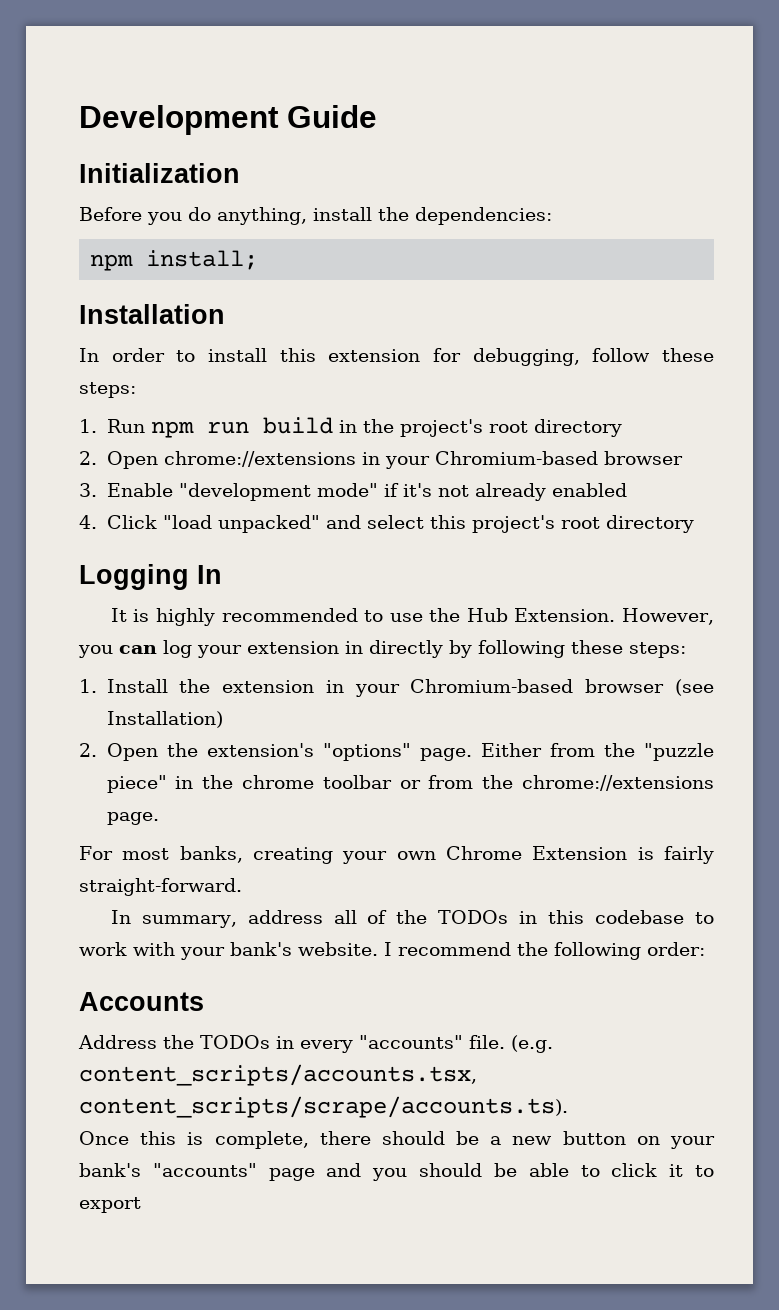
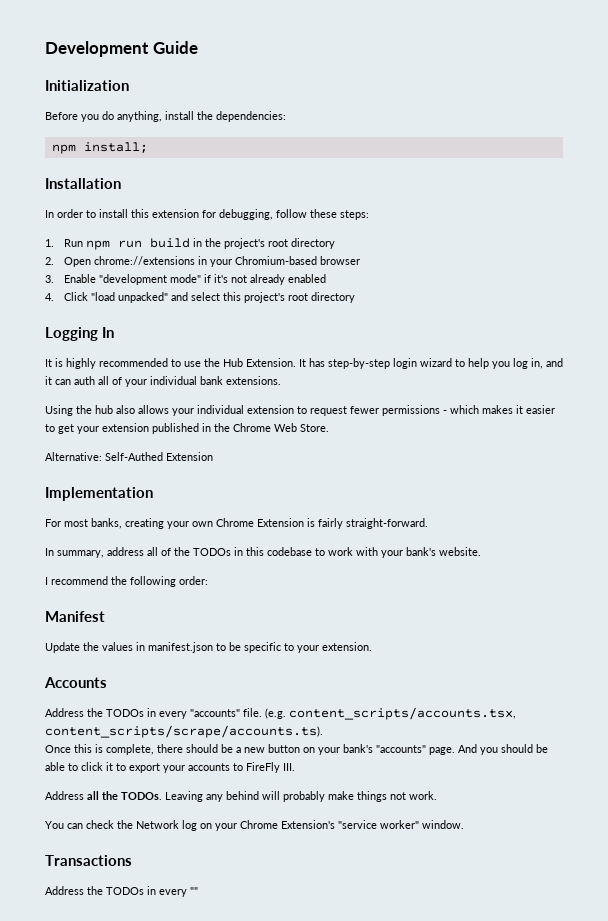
- However, you can log your extension in directly by following these steps:
- 1. Install the extension in your Chromium-based browser (see Installation)
- 2. Open the extension's "options" page. Either from the "puzzle piece" in the chrome toolbar or from the chrome://extensions page.
+ It has step-by-step login wizard to help you log in, and it can auth all of your individual bank extensions.
+ Using the hub also allows your individual extension to request fewer permissions - which makes it easier to get your extension published in the Chrome Web Store.
+ Alternative: Self-Authed Extension
+ Implementation
- In summary, address all of the TODOs in this codebase to work with your bank's website. I recommend the following order:
+ In summary, address all of the TODOs in this codebase to work with your bank's website.
+ I recommend the following order:
+ Manifest
+ Update the values in manifest.json to be specific to your extension.
- Once this is complete, there should be a new button on your bank's "accounts" page and you should be able to click it to export
+ Once this is complete, there should be a new button on your bank's "accounts" page. And you should be able to click it to export your accounts to FireFly III.
+ Address all the TODOs. Leaving any behind will probably make things not work.
+ You can check the Network log on your Chrome Extension's "service worker" window.
+ Transactions
+ Address the TODOs in every ""

